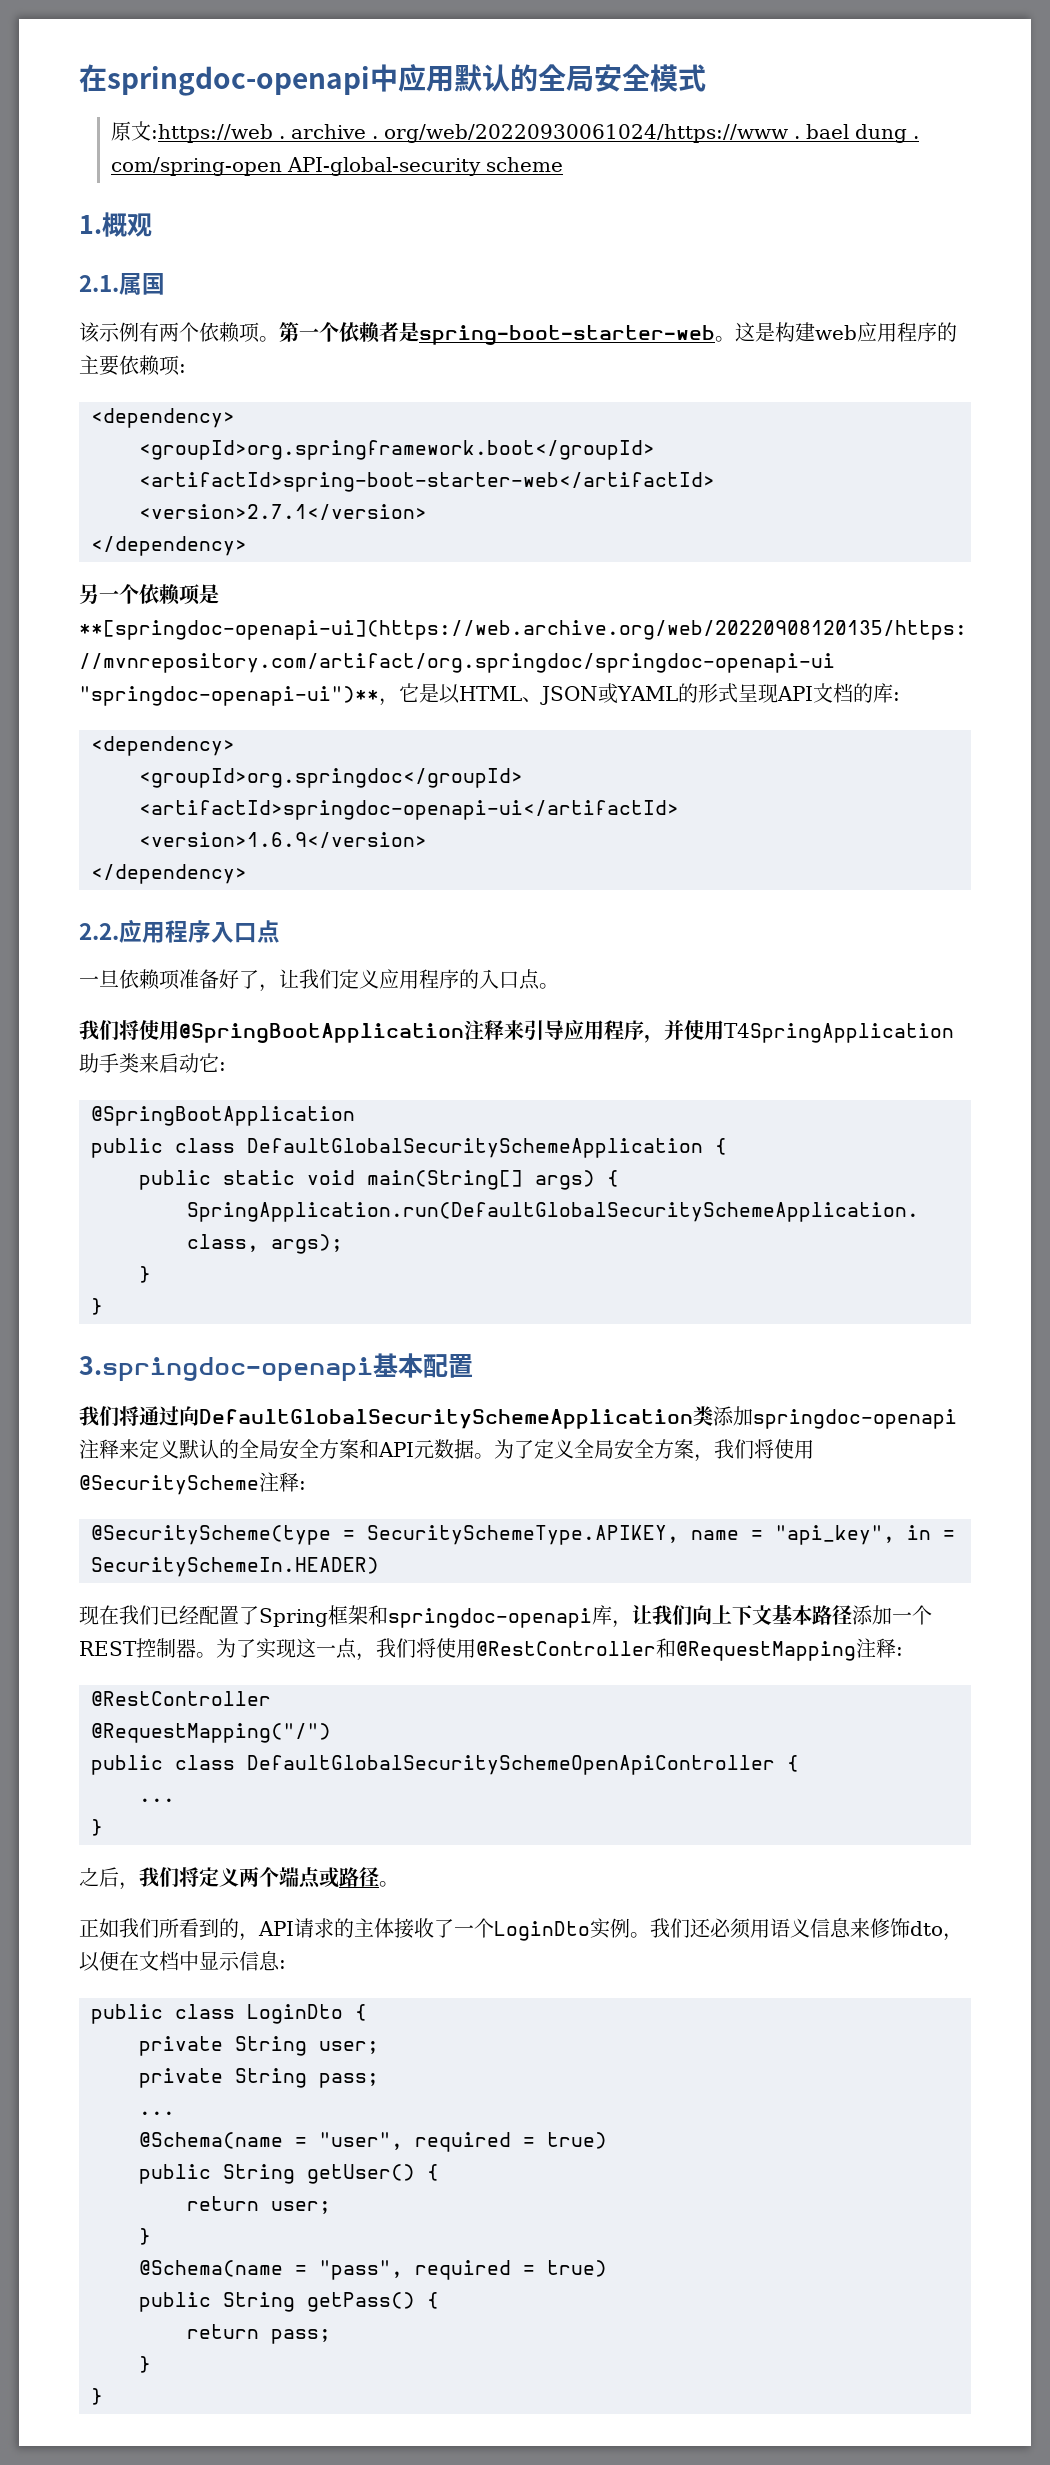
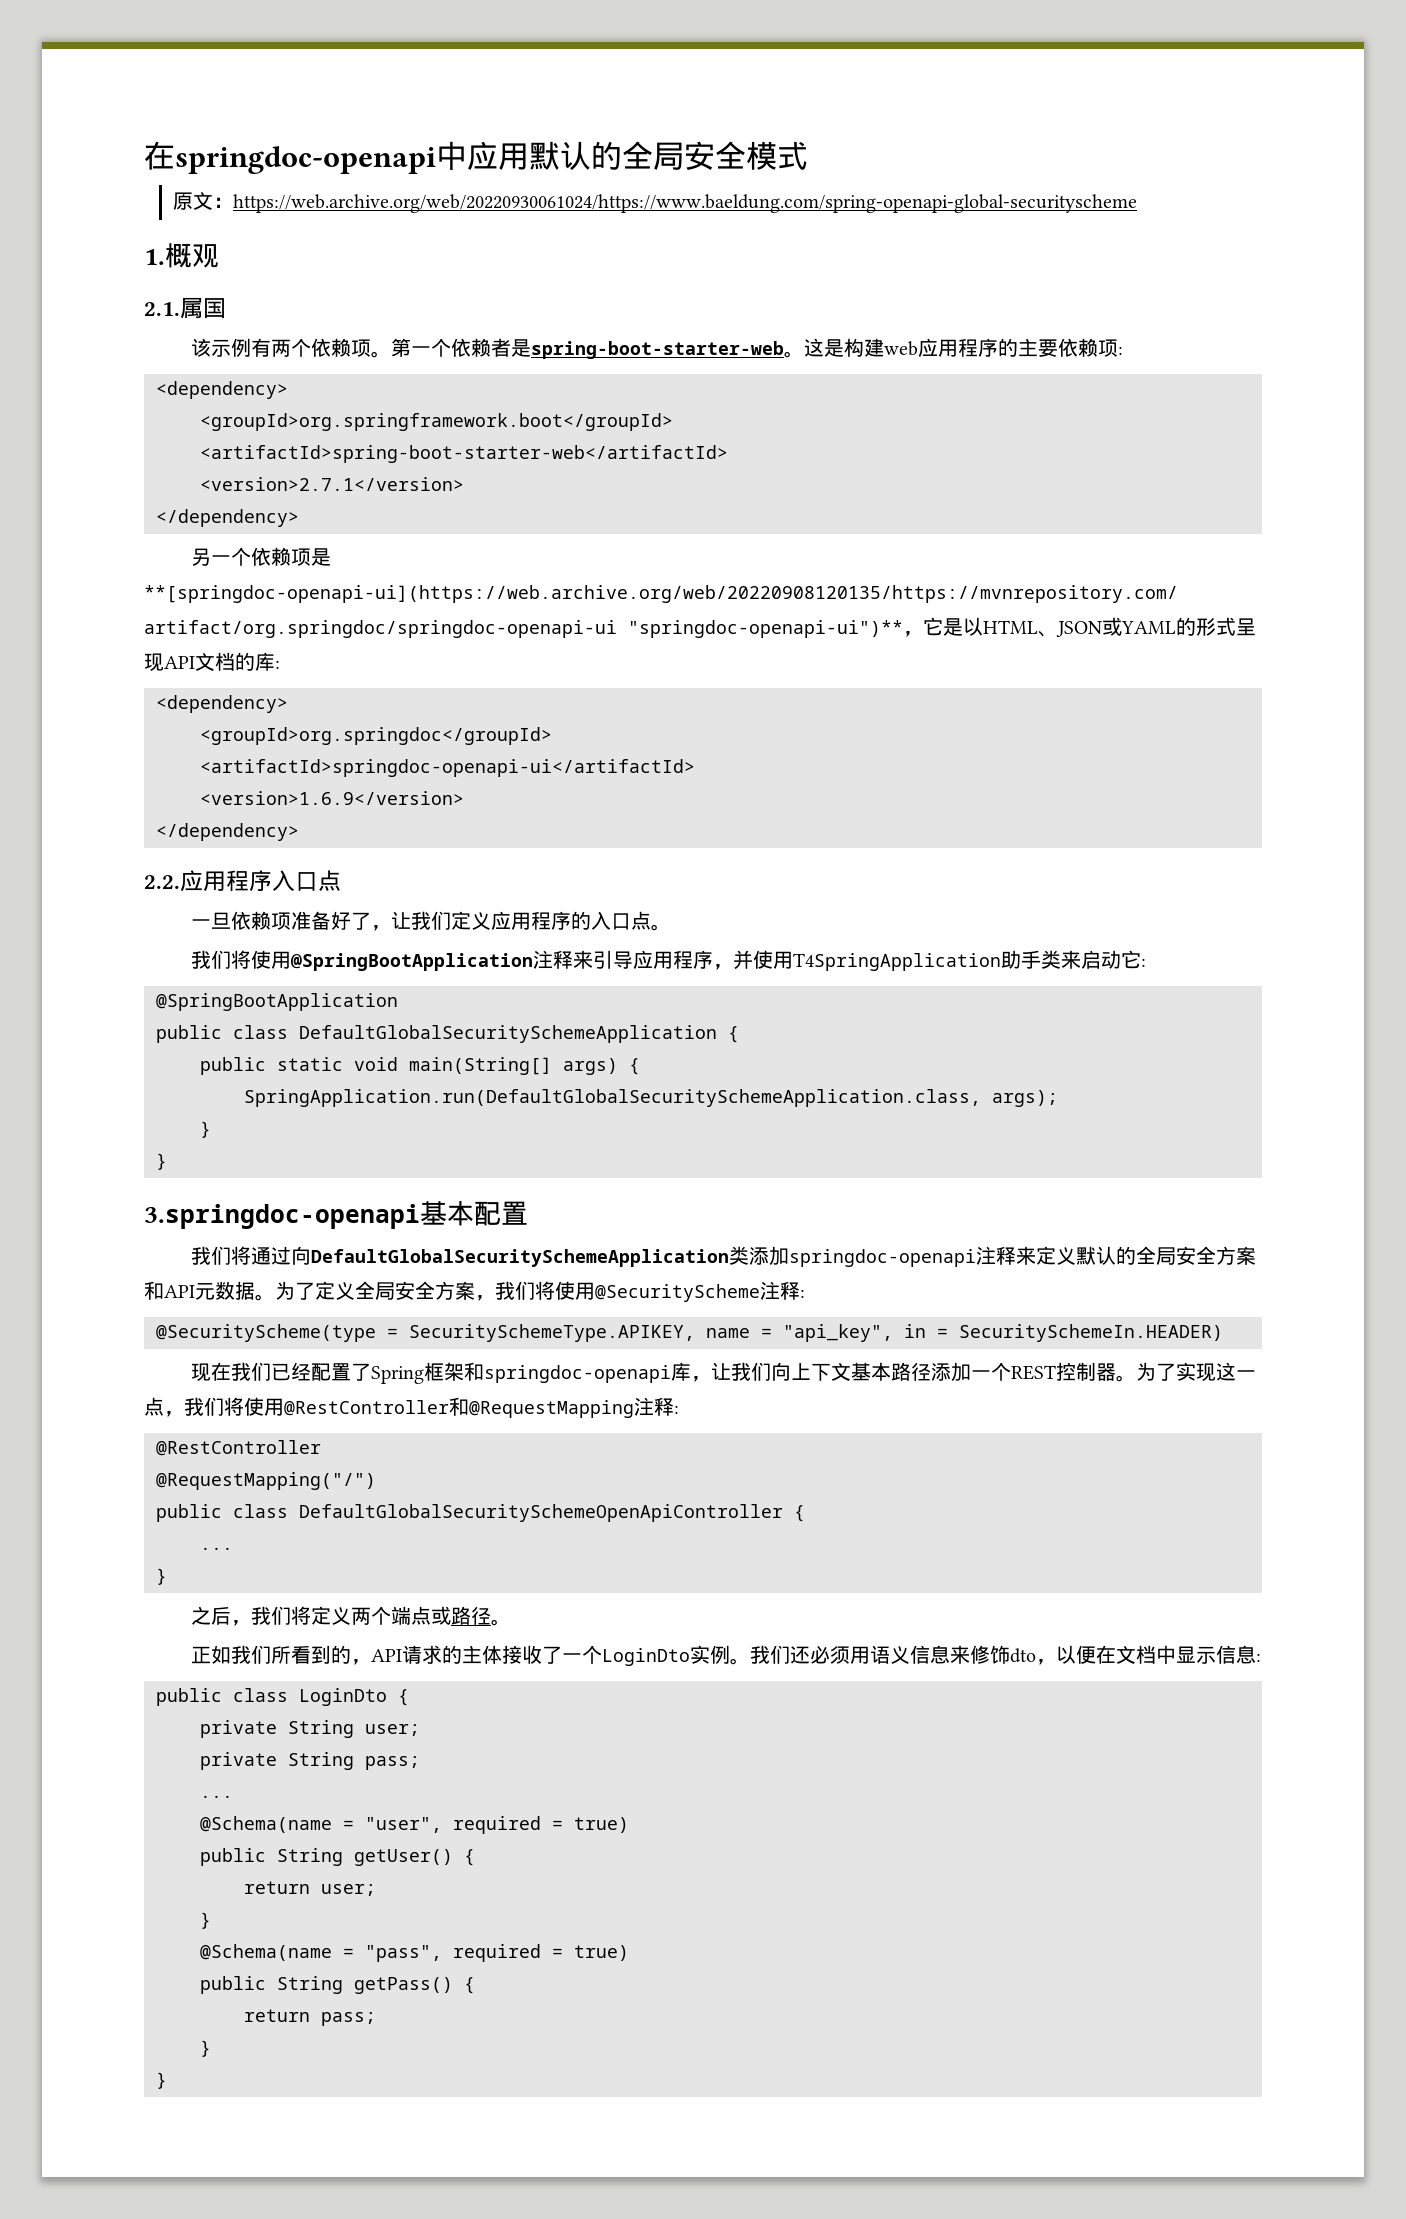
- 原文:https://web . archive . org/web/20220930061024/https://www . bael dung . com/spring-open API-global-security scheme
+ 原文：https://web.archive.org/web/20220930061024/https://www.baeldung.com/spring-openapi-global-securityscheme

